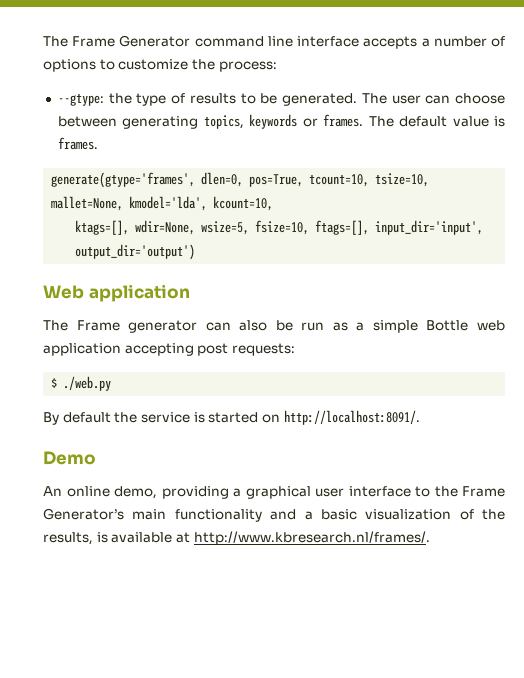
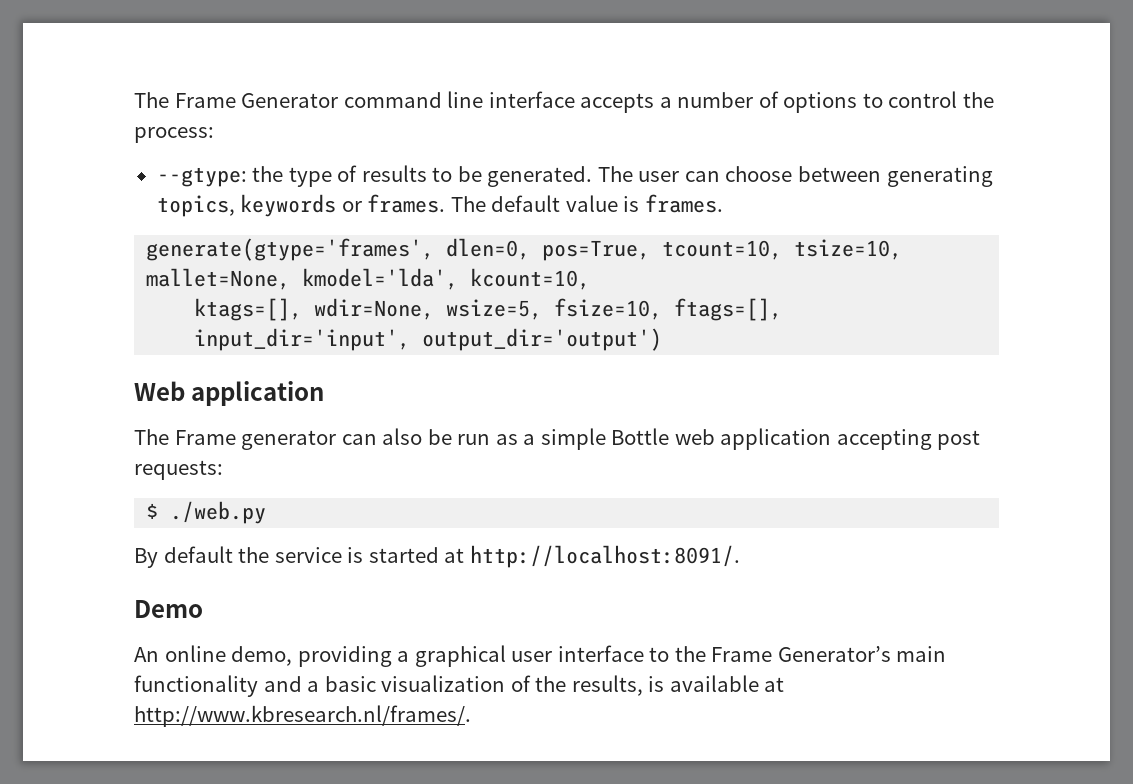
- The Frame Generator command line interface accepts a number of options to customize the process:
+ The Frame Generator command line interface accepts a number of options to control the process:
- By default the service is started on http://localhost:8091/.
+ By default the service is started at http://localhost:8091/.

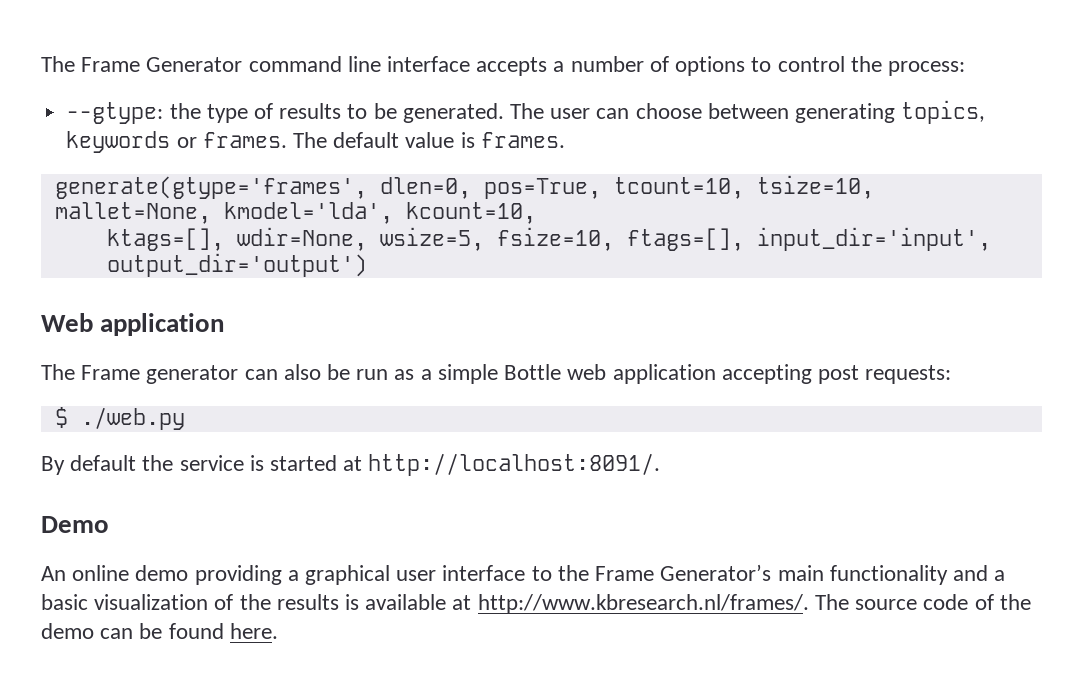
- An online demo, providing a graphical user interface to the Frame Generator’s main functionality and a basic visualization of the results, is available at http://www.kbresearch.nl/frames/.
+ An online demo providing a graphical user interface to the Frame Generator’s main functionality and a basic visualization of the results is available at http://www.kbresearch.nl/frames/. The source code of the demo can be found here.

